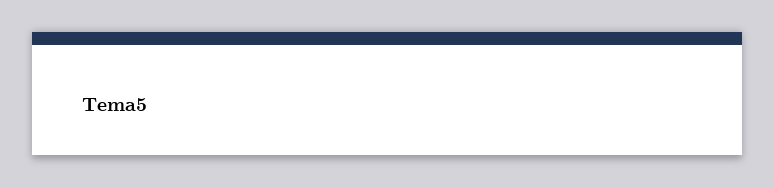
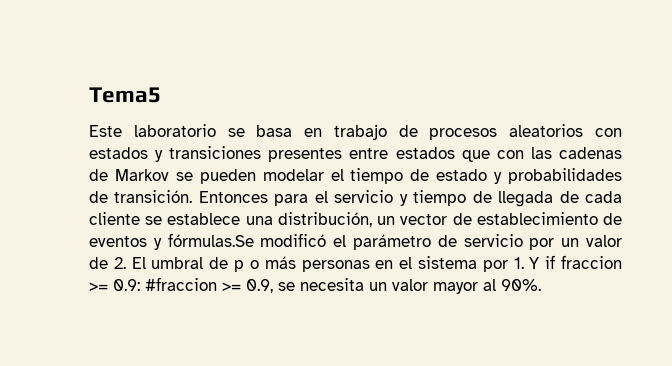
+ Este laboratorio se basa en trabajo de procesos aleatorios con estados y transiciones presentes entre estados que con las cadenas de Markov se pueden modelar el tiempo de estado y probabilidades de transición. Entonces para el servicio y tiempo de llegada de cada cliente se establece una distribución, un vector de establecimiento de eventos y fórmulas.Se modificó el parámetro de servicio por un valor de 2. El umbral de p o más personas en el sistema por 1. Y if fraccion >= 0.9: #fraccion >= 0.9, se necesita un valor mayor al 90%.

